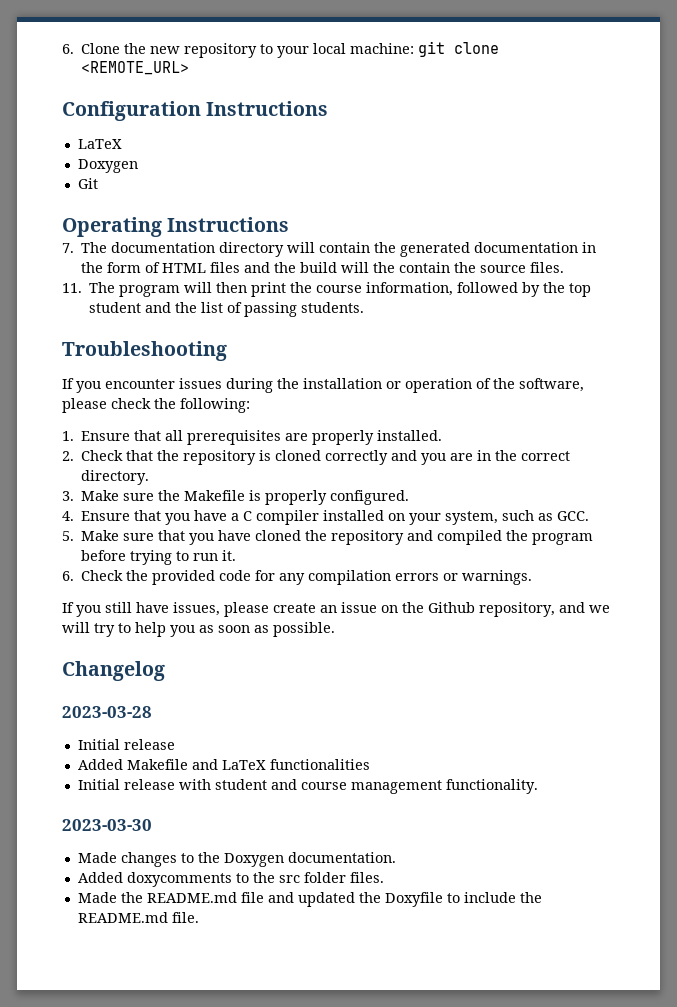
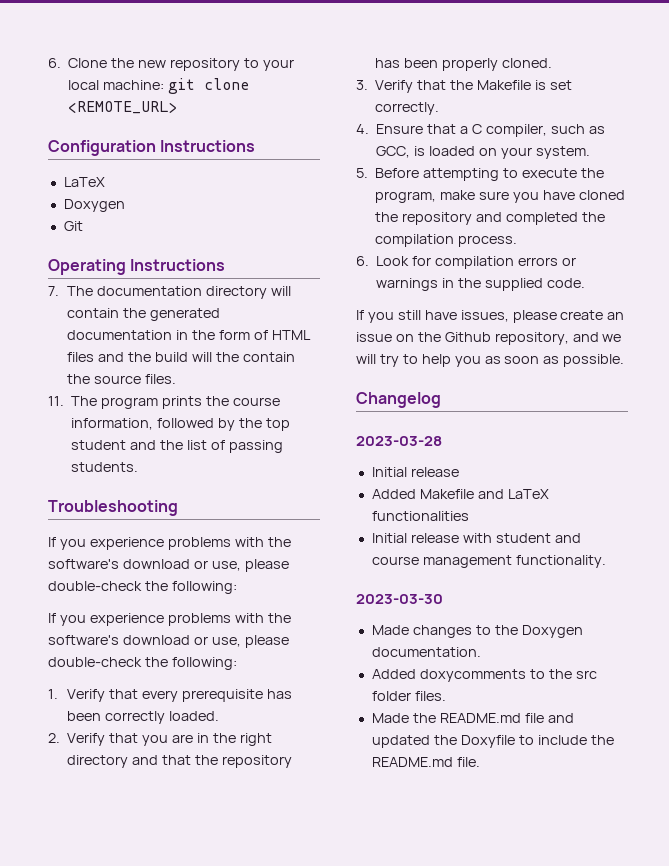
- 11. The program will then print the course information, followed by the top student and the list of passing students.
+ 11. The program prints the course information, followed by the top student and the list of passing students.
  Troubleshooting
- If you encounter issues during the installation or operation of the software, please check the following:
- 1. Ensure that all prerequisites are properly installed.
- 2. Check that the repository is cloned correctly and you are in the correct directory.
+ If you experience problems with the software's download or use, please double-check the following:
+ If you experience problems with the software's download or use, please double-check the following:
+ 1. Verify that every prerequisite has been correctly loaded.
+ 2. Verify that you are in the right directory and that the repository has been properly cloned.
- 3. Make sure the Makefile is properly configured.
+ 3. Verify that the Makefile is set correctly.
- 4. Ensure that you have a C compiler installed on your system, such as GCC.
- 5. Make sure that you have cloned the repository and compiled the program before trying to run it.
- 6. Check the provided code for any compilation errors or warnings.
+ 4. Ensure that a C compiler, such as GCC, is loaded on your system.
+ 5. Before attempting to execute the program, make sure you have cloned the repository and completed the compilation process.
+ 6. Look for compilation errors or warnings in the supplied code.

